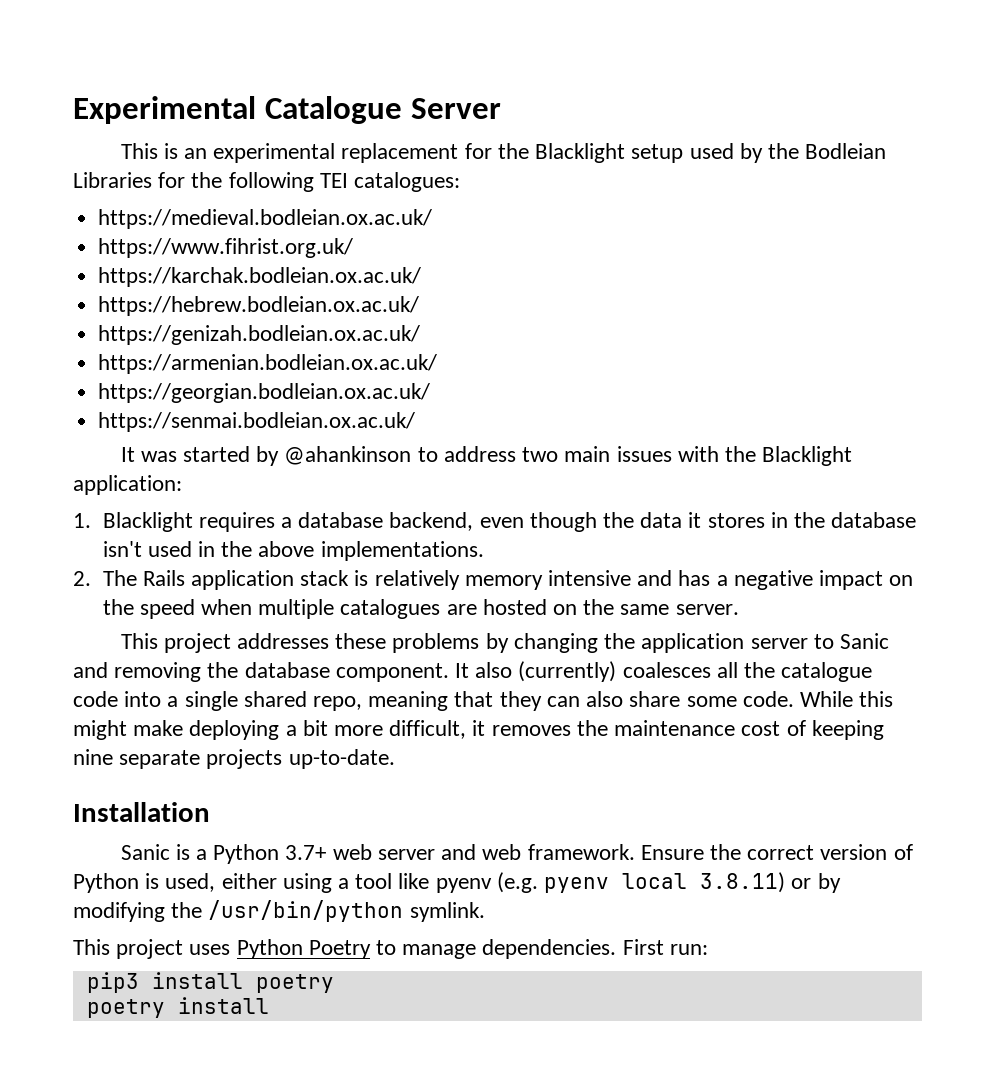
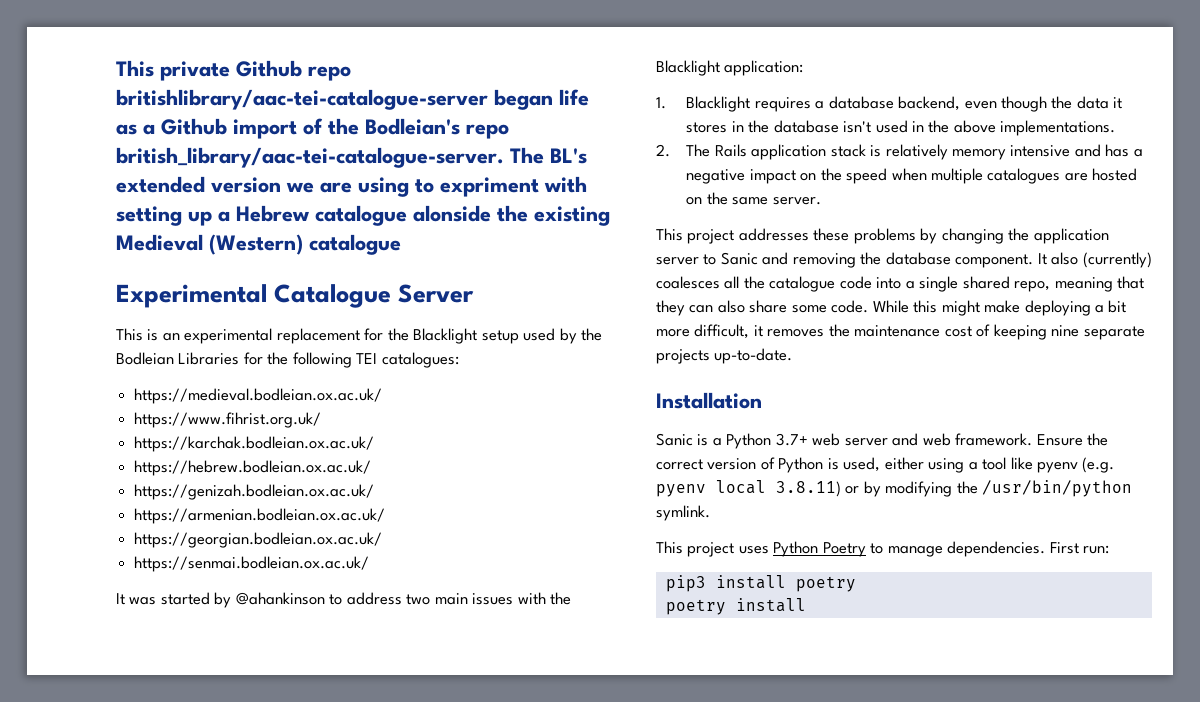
+ This private Github repo britishlibrary/aac-tei-catalogue-server began life as a Github import of the Bodleian's repo british_library/aac-tei-catalogue-server. The BL's extended version we are using to expriment with setting up a Hebrew catalogue alonside the existing Medieval (Western) catalogue

